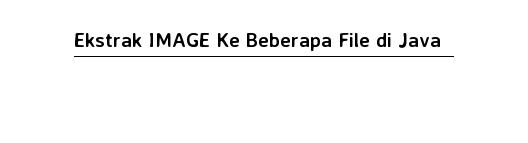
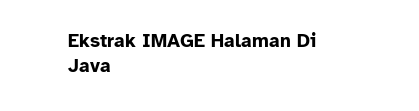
- Ekstrak IMAGE Ke Beberapa File di Java
+ Ekstrak IMAGE Halaman Di Java

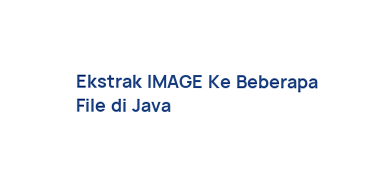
- Ekstrak IMAGE Halaman Di Java
+ Ekstrak IMAGE Ke Beberapa File di Java

